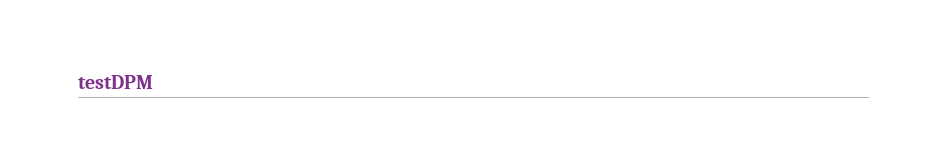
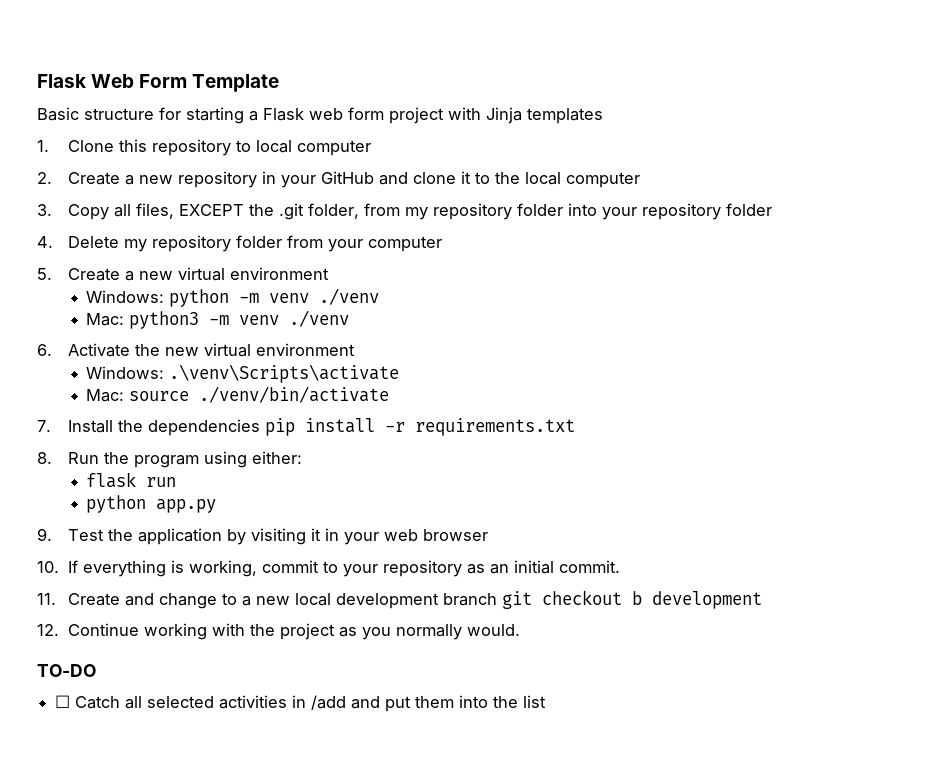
- testDPM
+ Flask Web Form Template
+ Basic structure for starting a Flask web form project with Jinja templates
+ 1. Clone this repository to local computer
+ 2. Create a new repository in your GitHub and clone it to the local computer
+ 3. Copy all files, EXCEPT the .git folder, from my repository folder into your repository folder
+ 4. Delete my repository folder from your computer
+ 5. Create a new virtual environment
+ Windows: python -m venv ./venv
+ Mac: python3 -m venv ./venv
+ 6. Activate the new virtual environment
+ Windows: .\venv\Scripts\activate
+ Mac: source ./venv/bin/activate
+ 7. Install the dependencies pip install -r requirements.txt
+ 8. Run the program using either:
+ flask run
+ python app.py
+ 9. Test the application by visiting it in your web browser
+ 10. If everything is working, commit to your repository as an initial commit.
+ 11. Create and change to a new local development branch git checkout b development
+ 12. Continue working with the project as you normally would.
+ TO-DO
+ ☐ Catch all selected activities in /add and put them into the list

